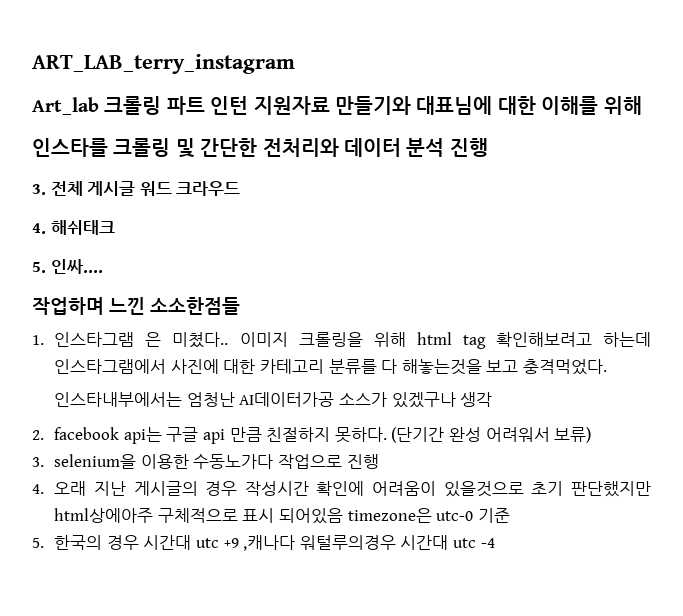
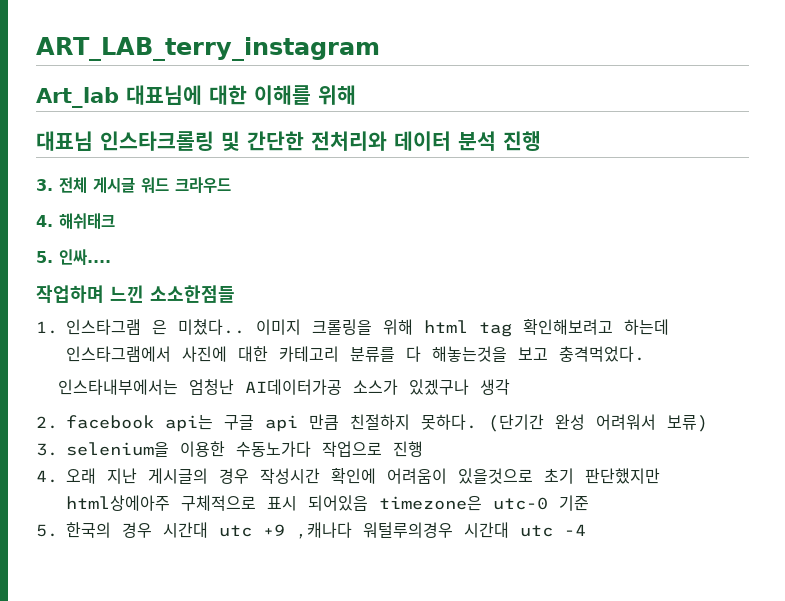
- Art_lab 크롤링 파트 인턴 지원자료 만들기와 대표님에 대한 이해를 위해
+ Art_lab 대표님에 대한 이해를 위해
- 인스타를 크롤링 및 간단한 전처리와 데이터 분석 진행
+ 대표님 인스타크롤링 및 간단한 전처리와 데이터 분석 진행

